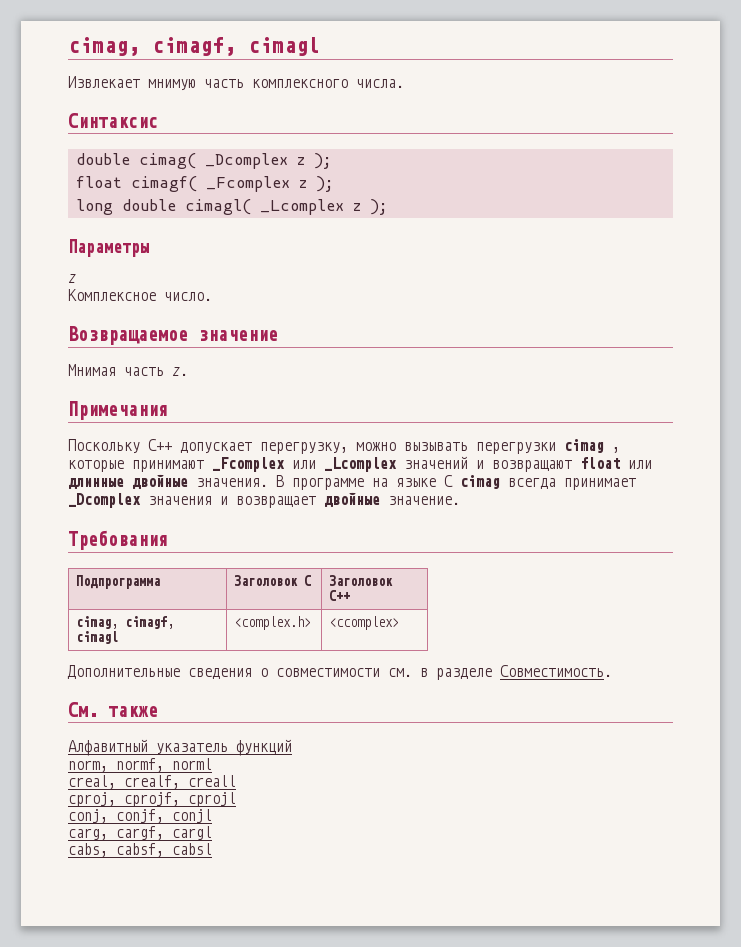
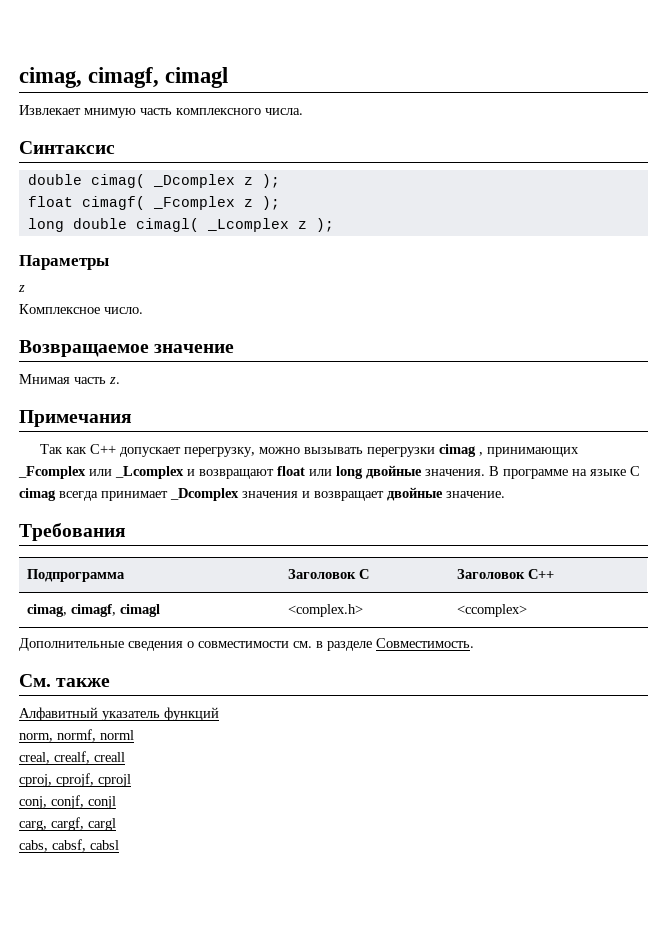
- Поскольку C++ допускает перегрузку, можно вызывать перегрузки cimag , которые принимают _Fcomplex или _Lcomplex значений и возвращают float или длинные двойные значения.
+ Так как C++ допускает перегрузку, можно вызывать перегрузки cimag , принимающих _Fcomplex или _Lcomplex и возвращают float или long двойные значения.

